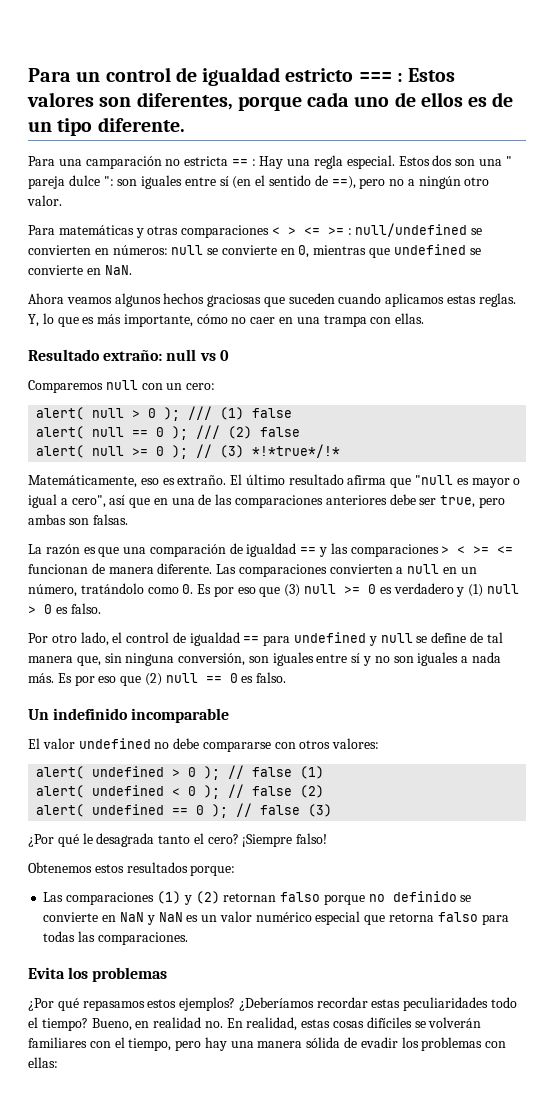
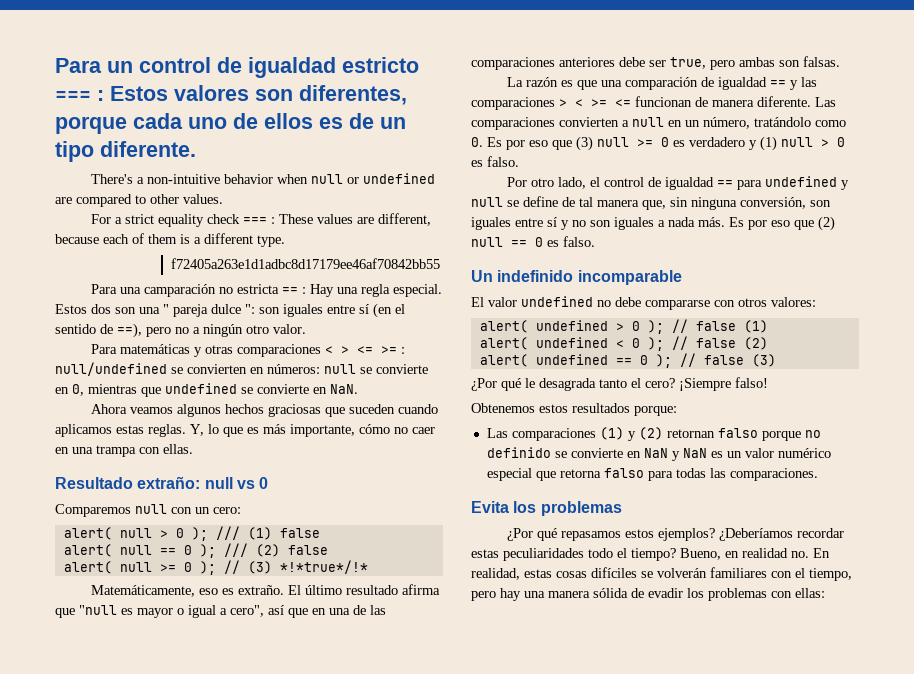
+ There's a non-intuitive behavior when null or undefined are compared to other values.
+ For a strict equality check === : These values are different, because each of them is a different type.
+ f72405a263e1d1adbc8d17179ee46af70842bb55

